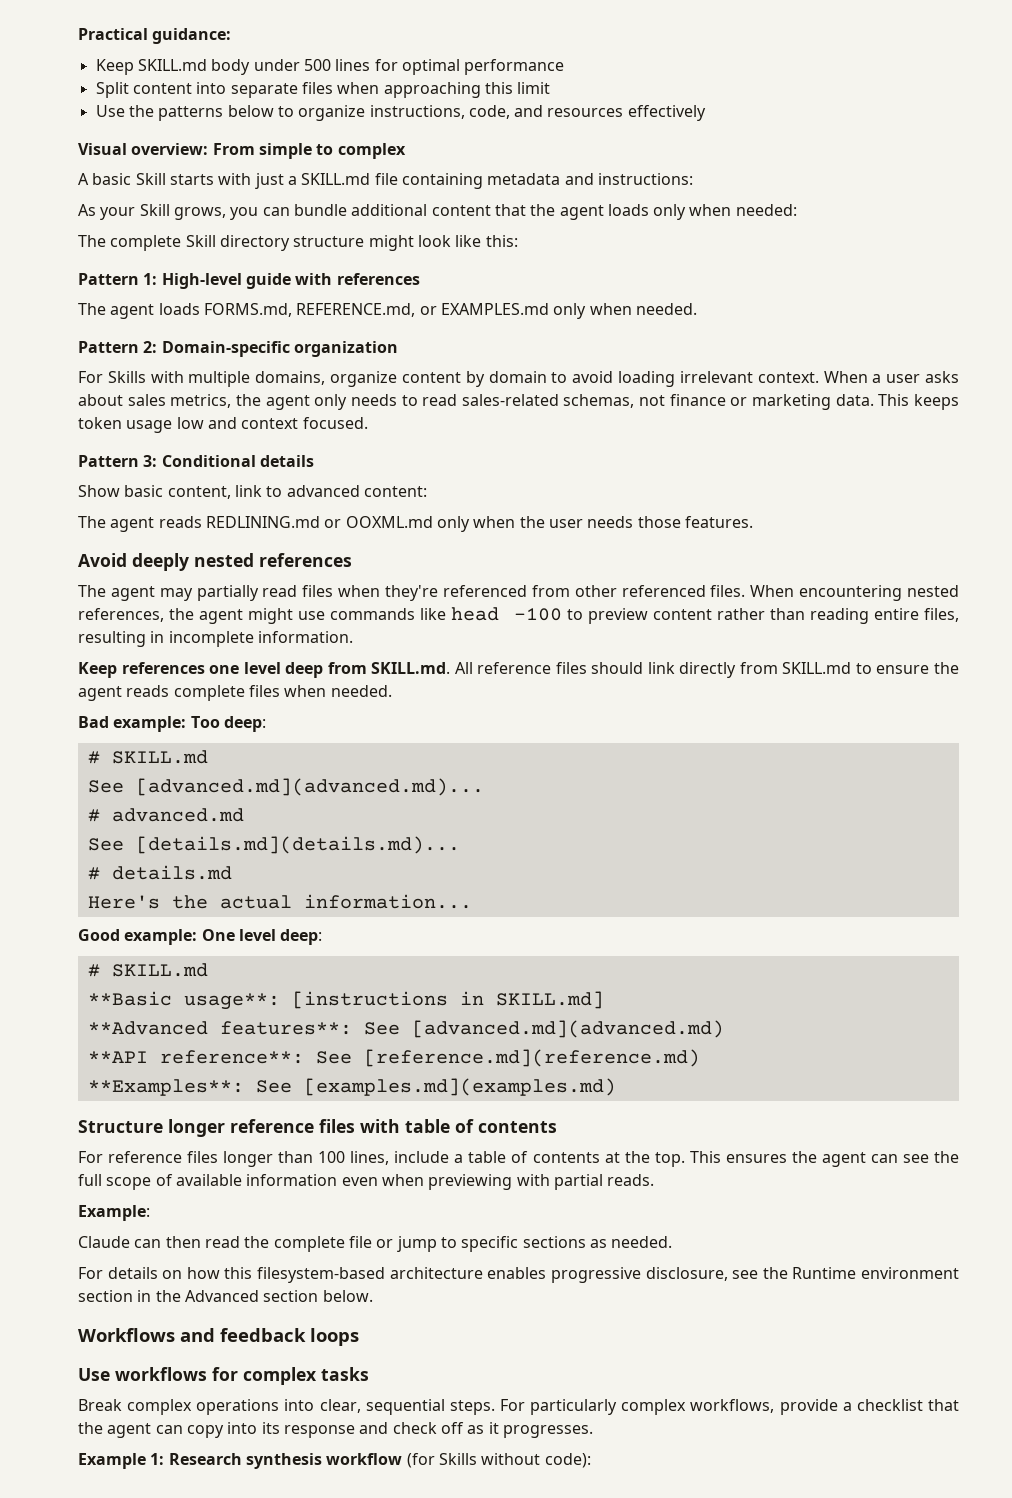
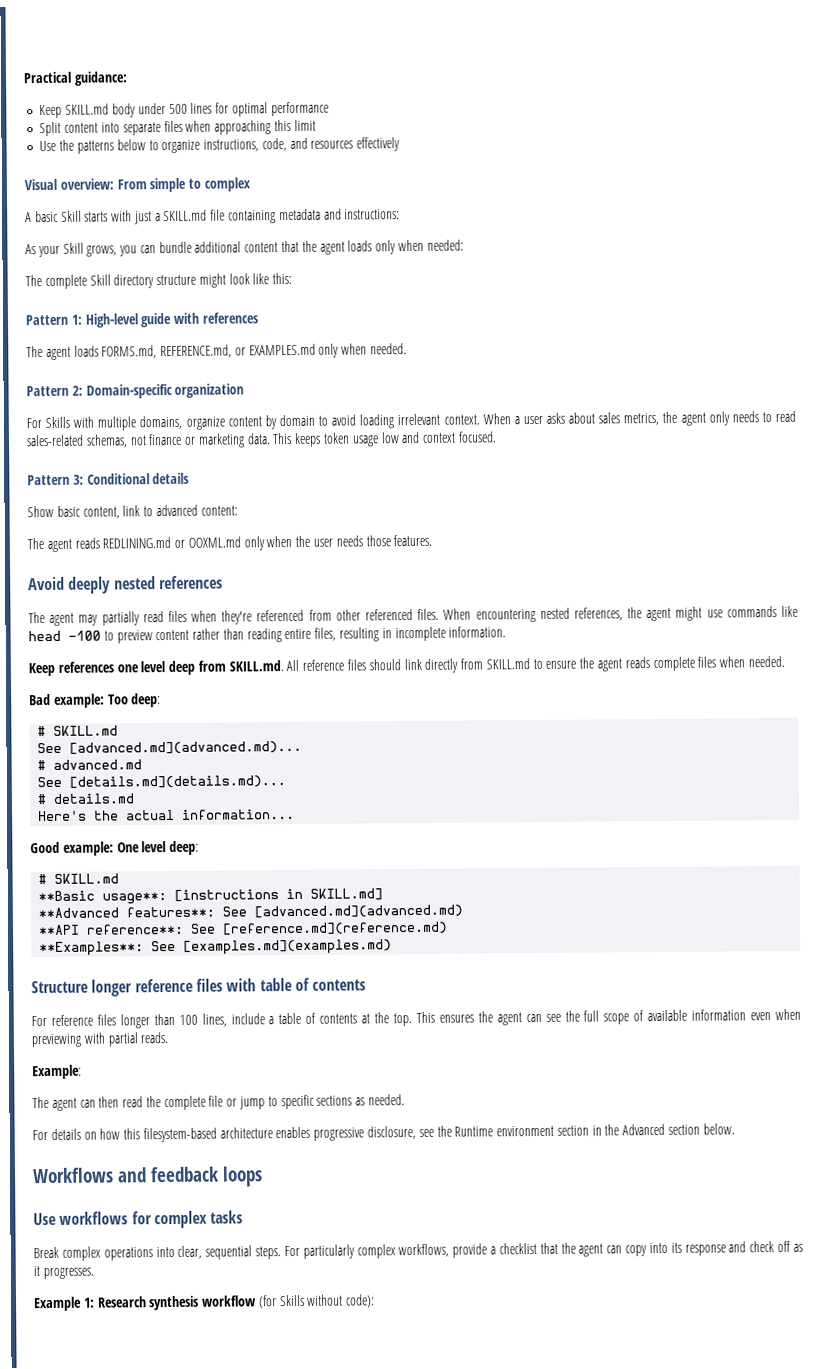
- Claude can then read the complete file or jump to specific sections as needed.
+ The agent can then read the complete file or jump to specific sections as needed.

